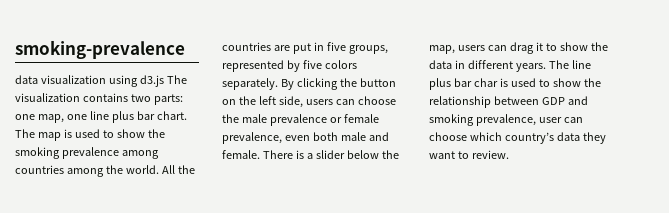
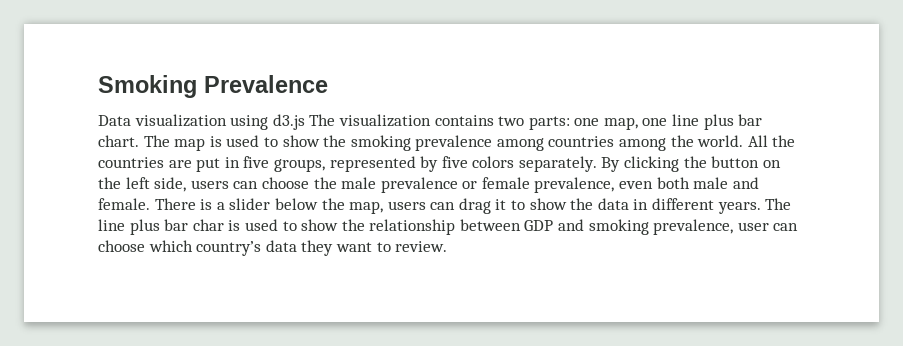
- smoking-prevalence
- data visualization using d3.js The visualization contains two parts: one map, one line plus bar chart.
+ Smoking Prevalence
+ Data visualization using d3.js The visualization contains two parts: one map, one line plus bar chart.

